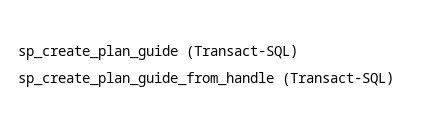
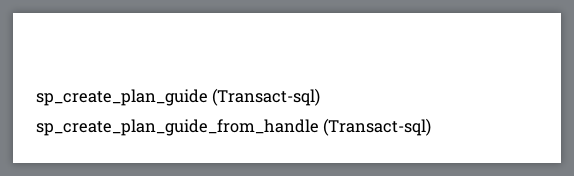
- sp_create_plan_guide (Transact-SQL)
+ sp_create_plan_guide (Transact-sql)
- sp_create_plan_guide_from_handle (Transact-SQL)
+ sp_create_plan_guide_from_handle (Transact-sql)

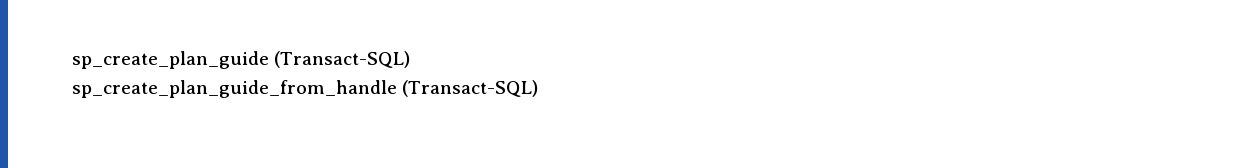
- sp_create_plan_guide (Transact-sql)
+ sp_create_plan_guide (Transact-SQL)
- sp_create_plan_guide_from_handle (Transact-sql)
+ sp_create_plan_guide_from_handle (Transact-SQL)

